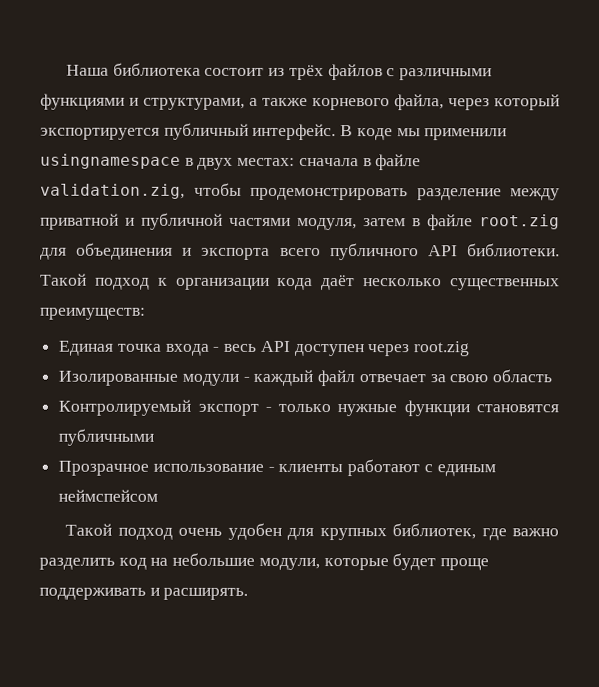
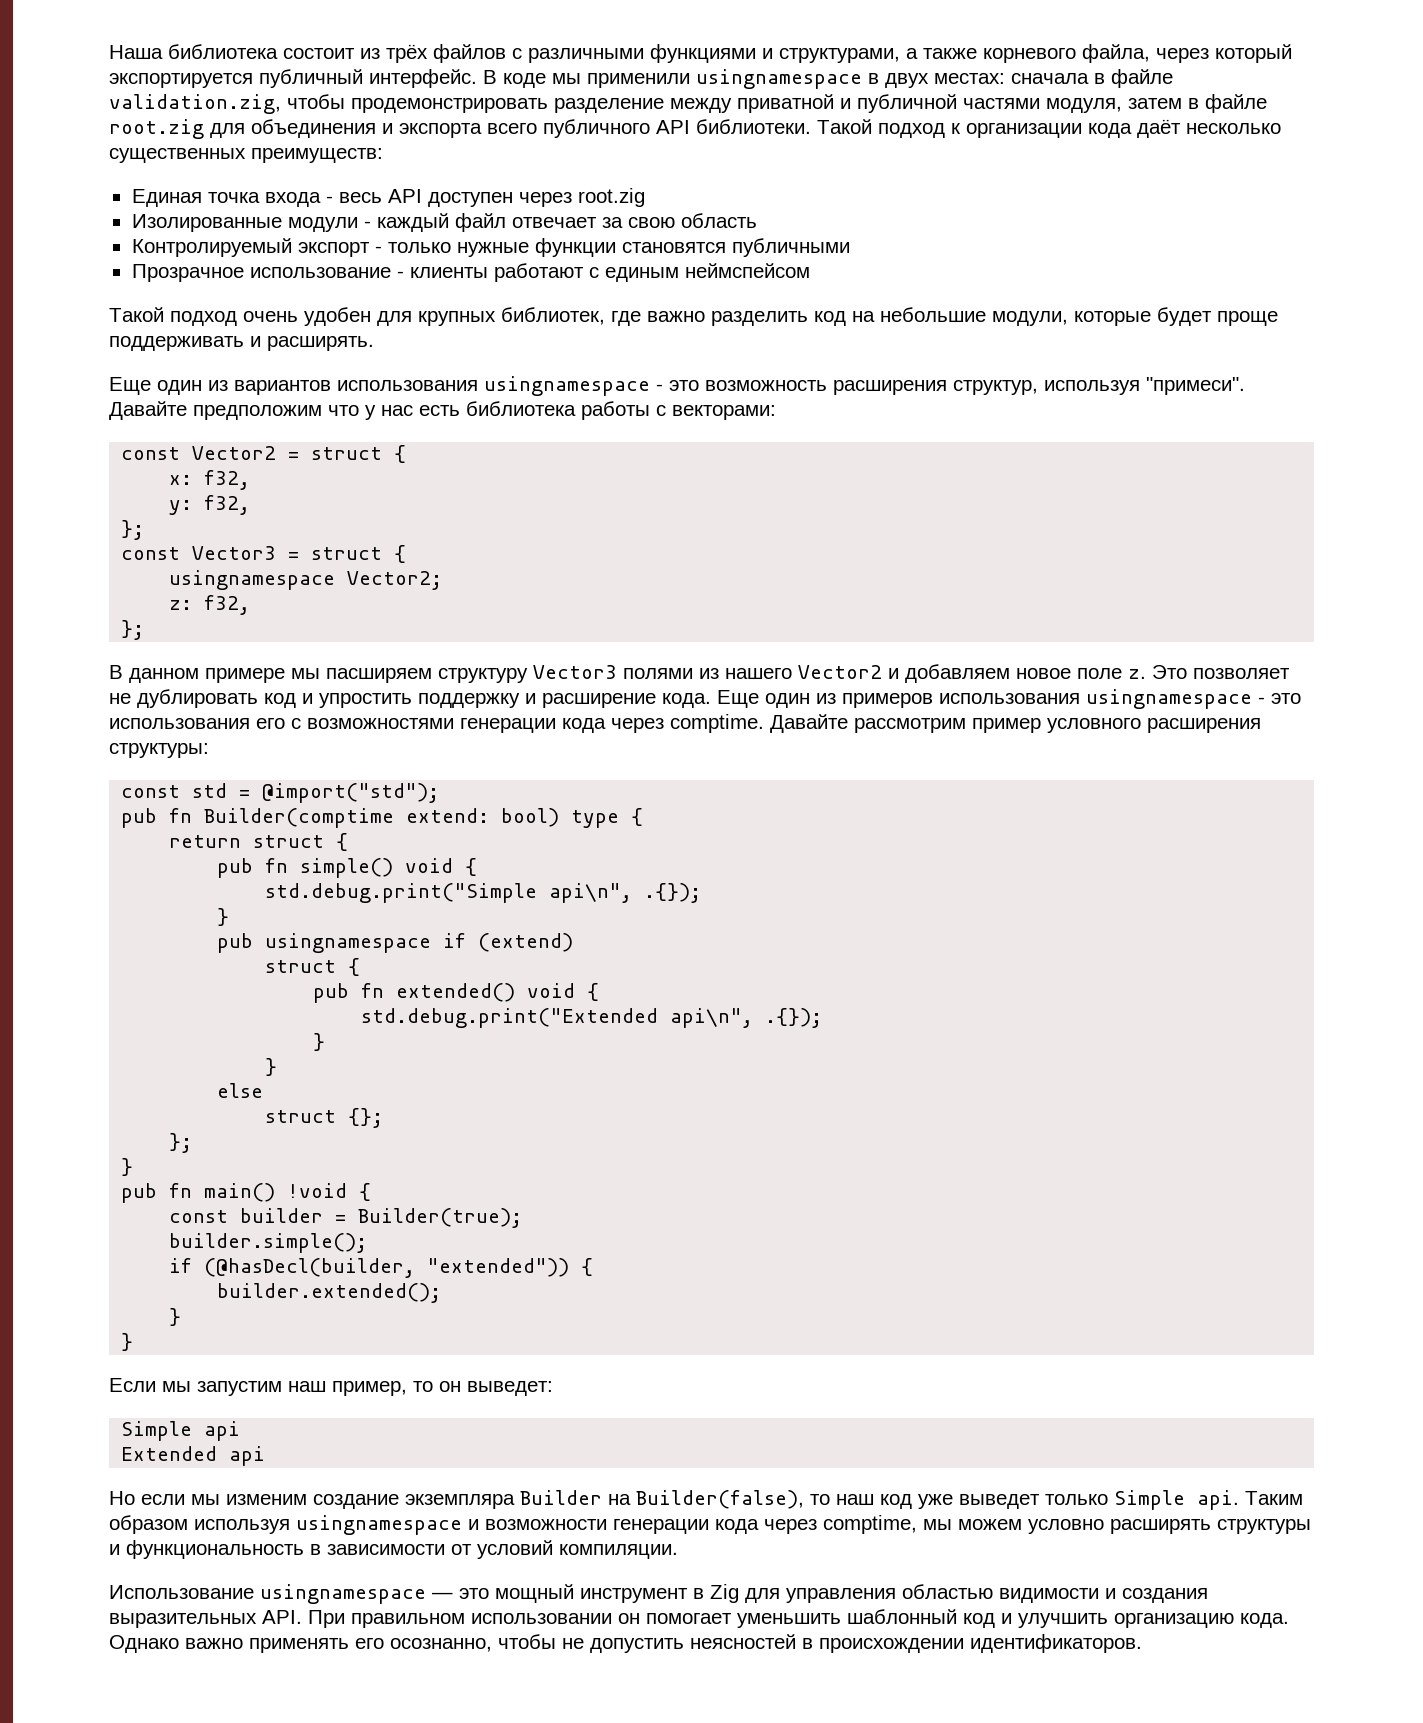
+ Еще один из вариантов использования usingnamespace - это возможность расширения структур, используя "примеси". Давайте предположим что у нас есть библиотека работы с векторами:
+ const Vector2 = struct {
+ x: f32,
+ y: f32,
+ };
+ const Vector3 = struct {
+ usingnamespace Vector2;
+ z: f32,
+ };
+ В данном примере мы пасширяем структуру Vector3 полями из нашего Vector2 и добавляем новое поле z. Это позволяет не дублировать код и упростить поддержку и расширение кода. Еще один из примеров использования usingnamespace - это использования его с возможностями генерации кода через comptime. Давайте рассмотрим пример условного расширения структуры:
+ const std = @import("std");
+ pub fn Builder(comptime extend: bool) type {
+ return struct {
+ pub fn simple() void {
+ std.debug.print("Simple api\n", .{});
+ }
+ pub usingnamespace if (extend)
+ struct {
+ pub fn extended() void {
+ std.debug.print("Extended api\n", .{});
+ }
+ }
+ else
+ struct {};
+ };
+ }
+ pub fn main() !void {
+ const builder = Builder(true);
+ builder.simple();
+ if (@hasDecl(builder, "extended")) {
+ builder.extended();
+ }
+ }
+ Если мы запустим наш пример, то он выведет:
+ Simple api
+ Extended api
+ Но если мы изменим создание экземпляра Builder на Builder(false), то наш код уже выведет только Simple api. Таким образом используя usingnamespace и возможности генерации кода через comptime, мы можем условно расширять структуры и функциональность в зависимости от условий компиляции.
+ Использование usingnamespace — это мощный инструмент в Zig для управления областью видимости и создания выразительных API. При правильном использовании он помогает уменьшить шаблонный код и улучшить организацию кода. Однако важно применять его осознанно, чтобы не допустить неясностей в происхождении идентификаторов.

